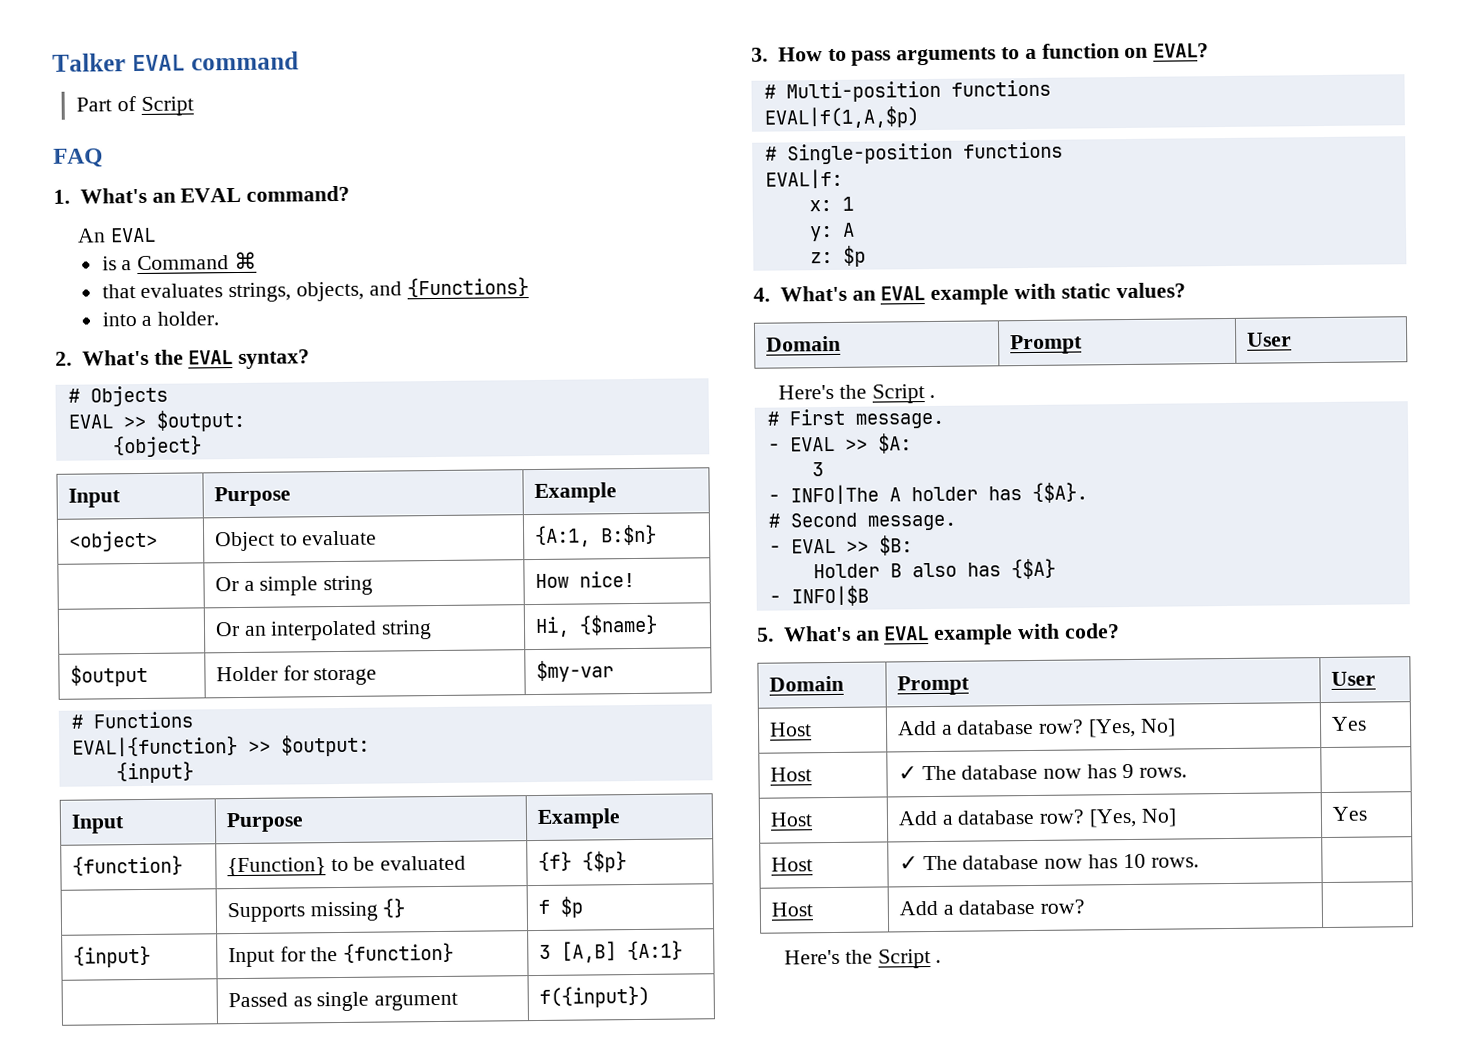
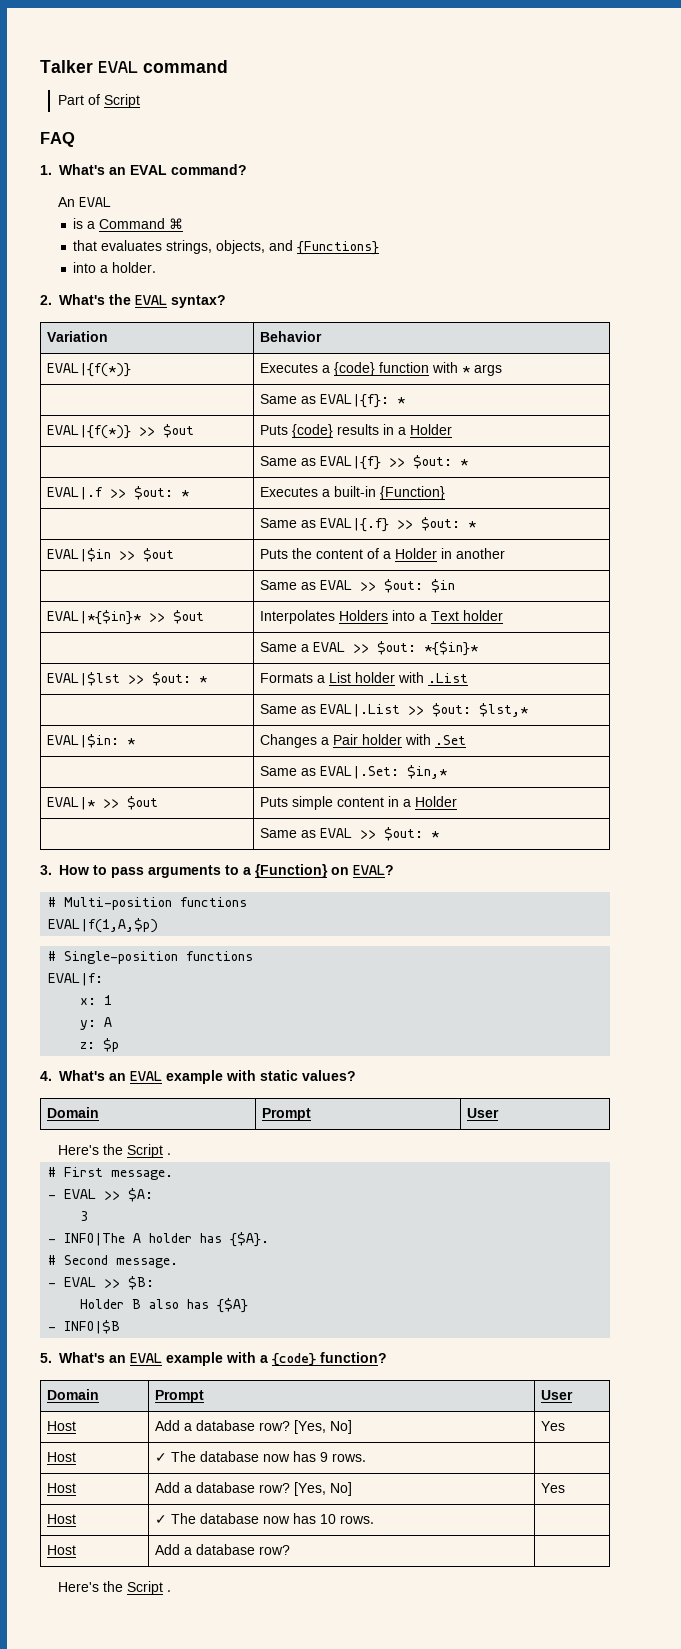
- # Objects
- EVAL >> $output:
- {object}
- Input | Purpose | Example
- <object> | Object to evaluate | {A:1, B:$n}
- | Or a simple string | How nice!
- | Or an interpolated string | Hi, {$name}
- $output | Holder for storage | $my-var
- # Functions
- EVAL|{function} >> $output:
- {input}
- Input | Purpose | Example
- {function} | {Function} to be evaluated | {f} {$p}
- | Supports missing {} | f $p
- {input} | Input for the {function} | 3 [A,B] {A:1}
- | Passed as single argument | f({input})
+ Variation | Behavior
+ EVAL|{f(*)} | Executes a {code} function with * args
+ | Same as EVAL|{f}: *
+ EVAL|{f(*)} >> $out | Puts {code} results in a Holder
+ | Same as EVAL|{f} >> $out: *
+ EVAL|.f >> $out: * | Executes a built-in {Function}
+ | Same as EVAL|{.f} >> $out: *
+ EVAL|$in >> $out | Puts the content of a Holder in another
+ | Same as EVAL >> $out: $in
+ EVAL|*{$in}* >> $out | Interpolates Holders into a Text holder
+ | Same a EVAL >> $out: *{$in}*
+ EVAL|$lst >> $out: * | Formats a List holder with .List
+ | Same as EVAL|.List >> $out: $lst,*
+ EVAL|$in: * | Changes a Pair holder with .Set
+ | Same as EVAL|.Set: $in,*
+ EVAL|* >> $out | Puts simple content in a Holder
+ | Same as EVAL >> $out: *
- 3. How to pass arguments to a function on EVAL?
+ 3. How to pass arguments to a {Function} on EVAL?
- 5. What's an EVAL example with code?
+ 5. What's an EVAL example with a {code} function?

